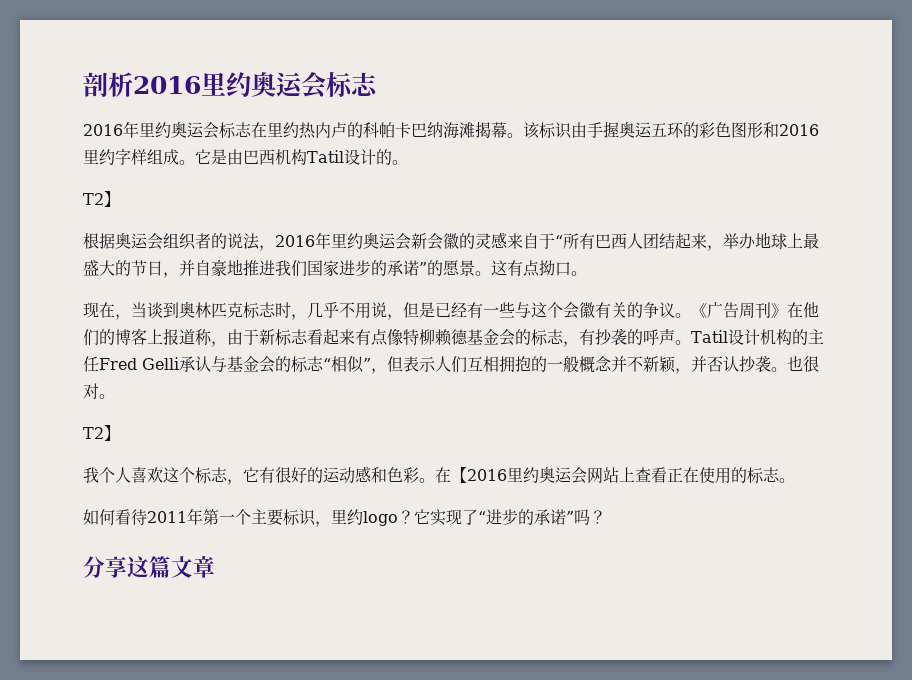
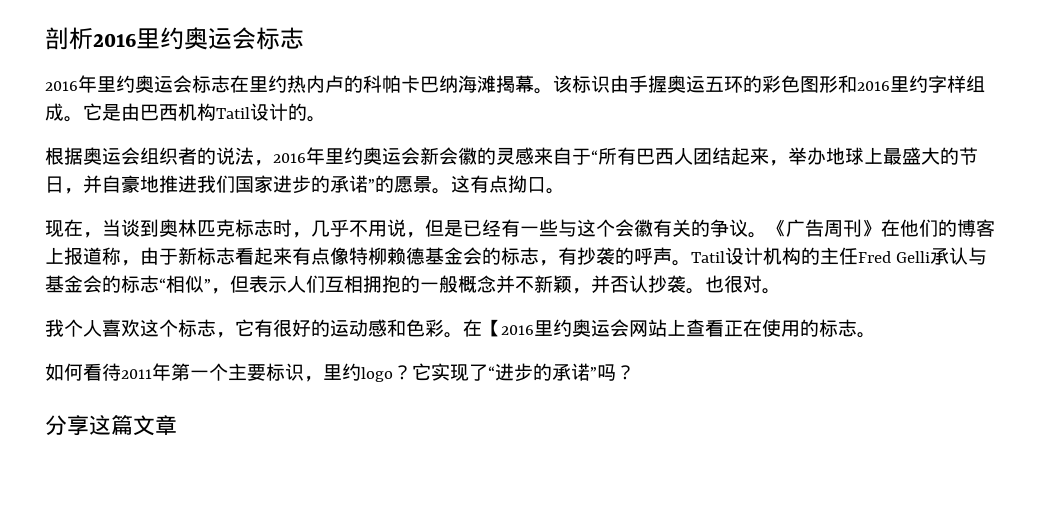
  它是由巴西机构Tatil设计的。
- T2】
  也很对。
- T2】

